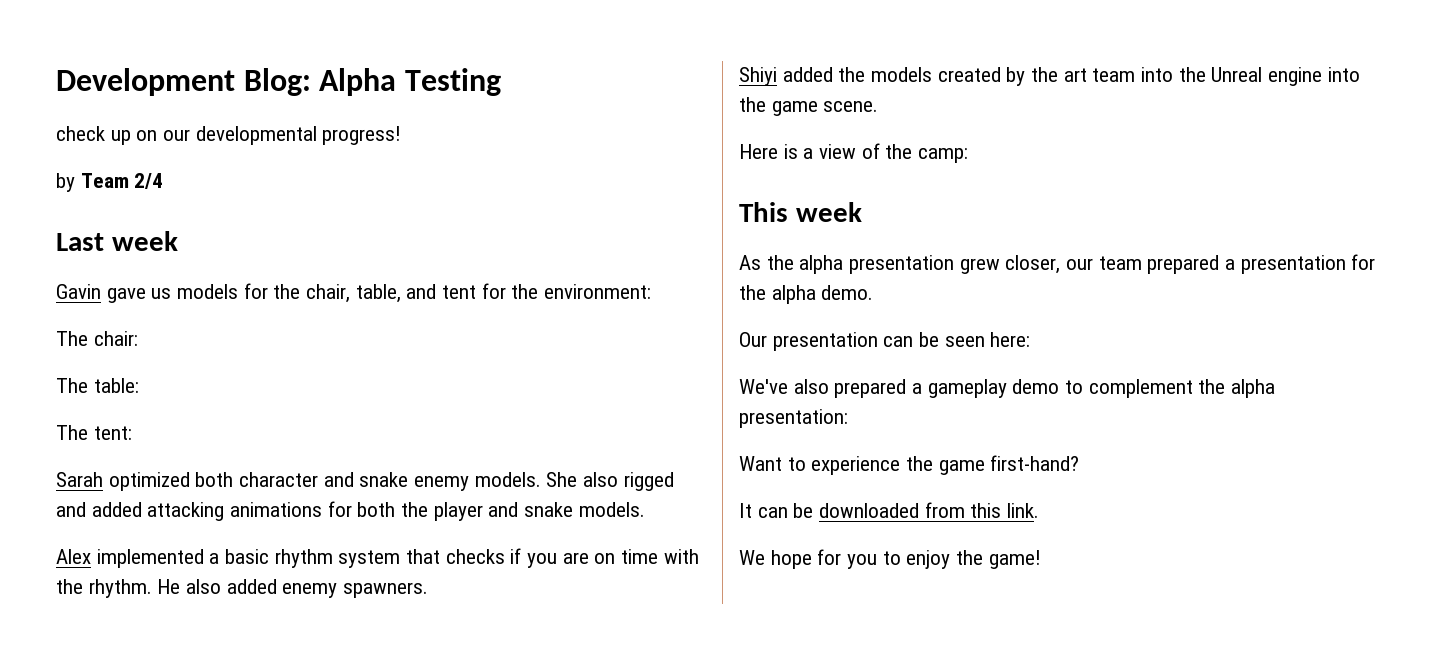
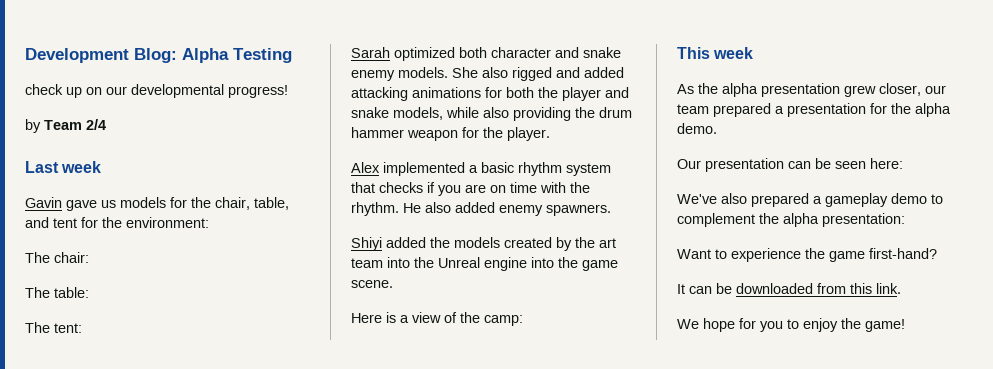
- She also rigged and added attacking animations for both the player and snake models.
+ She also rigged and added attacking animations for both the player and snake models, while also providing the drum hammer weapon for the player.

